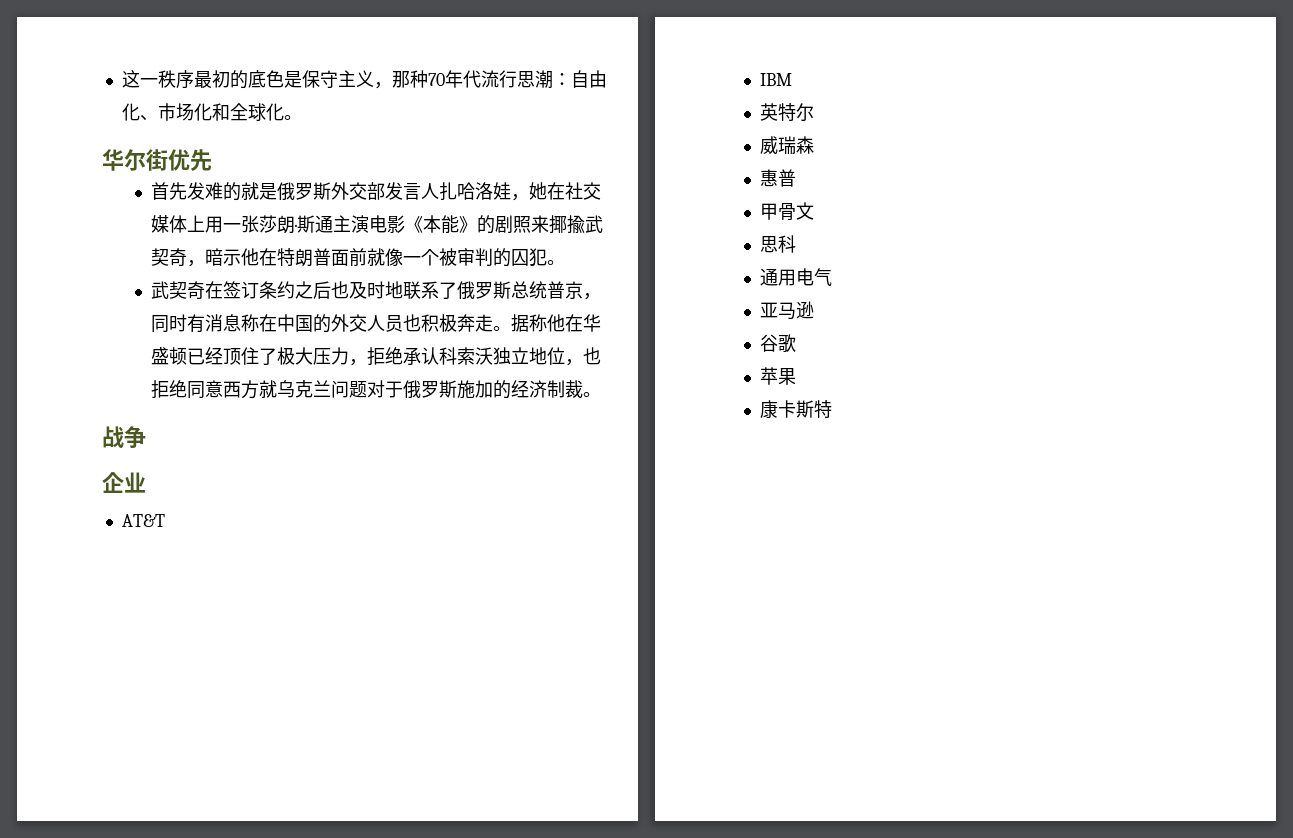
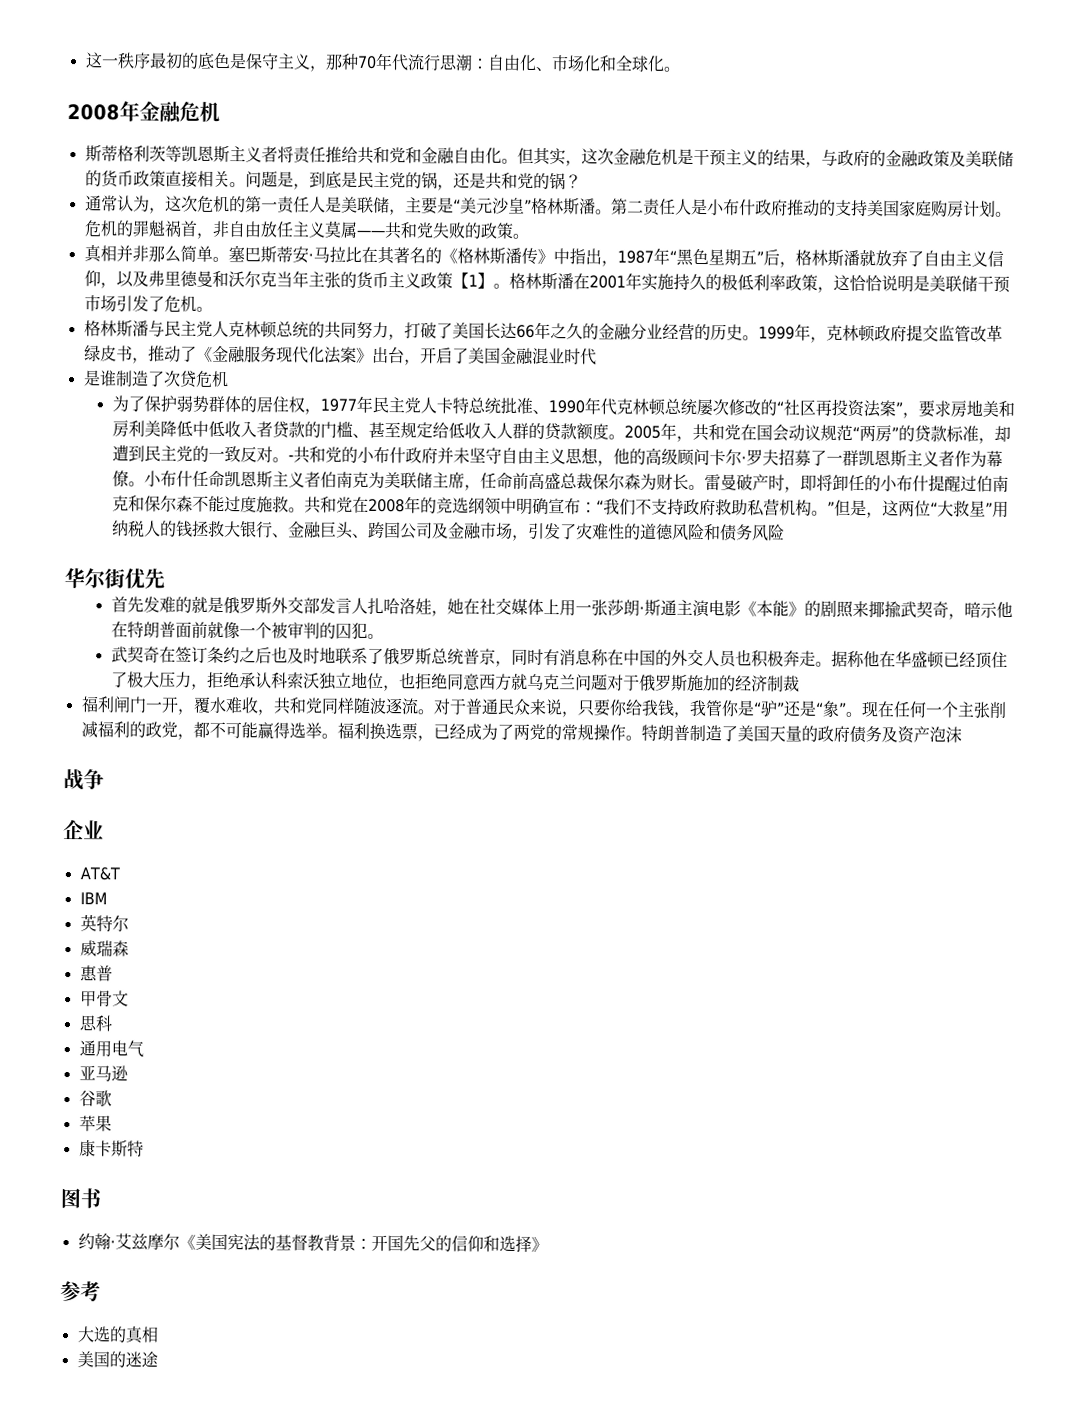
+ 2008年金融危机
+ 斯蒂格利茨等凯恩斯主义者将责任推给共和党和金融自由化。但其实，这次金融危机是干预主义的结果，与政府的金融政策及美联储的货币政策直接相关。问题是，到底是民主党的锅，还是共和党的锅？
+ 通常认为，这次危机的第一责任人是美联储，主要是“美元沙皇”格林斯潘。第二责任人是小布什政府推动的支持美国家庭购房计划。危机的罪魁祸首，非自由放任主义莫属——共和党失败的政策。
+ 真相并非那么简单。塞巴斯蒂安·马拉比在其著名的《格林斯潘传》中指出，1987年“黑色星期五”后，格林斯潘就放弃了自由主义信仰，以及弗里德曼和沃尔克当年主张的货币主义政策【1】。格林斯潘在2001年实施持久的极低利率政策，这恰恰说明是美联储干预市场引发了危机。
+ 格林斯潘与民主党人克林顿总统的共同努力，打破了美国长达66年之久的金融分业经营的历史。1999年，克林顿政府提交监管改革绿皮书，推动了《金融服务现代化法案》出台，开启了美国金融混业时代
+ 是谁制造了次贷危机
+ 为了保护弱势群体的居住权，1977年民主党人卡特总统批准、1990年代克林顿总统屡次修改的“社区再投资法案”，要求房地美和房利美降低中低收入者贷款的门槛、甚至规定给低收入人群的贷款额度。2005年，共和党在国会动议规范“两房”的贷款标准，却遭到民主党的一致反对。-共和党的小布什政府并未坚守自由主义思想，他的高级顾问卡尔·罗夫招募了一群凯恩斯主义者作为幕僚。小布什任命凯恩斯主义者伯南克为美联储主席，任命前高盛总裁保尔森为财长。雷曼破产时，即将卸任的小布什提醒过伯南克和保尔森不能过度施救。共和党在2008年的竞选纲领中明确宣布：“我们不支持政府救助私营机构。”但是，这两位“大救星”用纳税人的钱拯救大银行、金融巨头、跨国公司及金融市场，引发了灾难性的道德风险和债务风险
- 据称他在华盛顿已经顶住了极大压力，拒绝承认科索沃独立地位，也拒绝同意西方就乌克兰问题对于俄罗斯施加的经济制裁。
+ 据称他在华盛顿已经顶住了极大压力，拒绝承认科索沃独立地位，也拒绝同意西方就乌克兰问题对于俄罗斯施加的经济制裁
+ 福利闸门一开，覆水难收，共和党同样随波逐流。对于普通民众来说，只要你给我钱，我管你是“驴”还是“象”。现在任何一个主张削减福利的政党，都不可能赢得选举。福利换选票，已经成为了两党的常规操作。特朗普制造了美国天量的政府债务及资产泡沫
+ 图书
+ 约翰·艾兹摩尔《美国宪法的基督教背景：开国先父的信仰和选择》
+ 参考
+ 大选的真相
+ 美国的迷途

